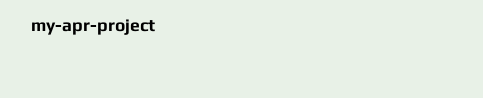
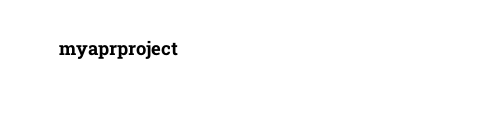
- my-apr-project
+ myaprproject

